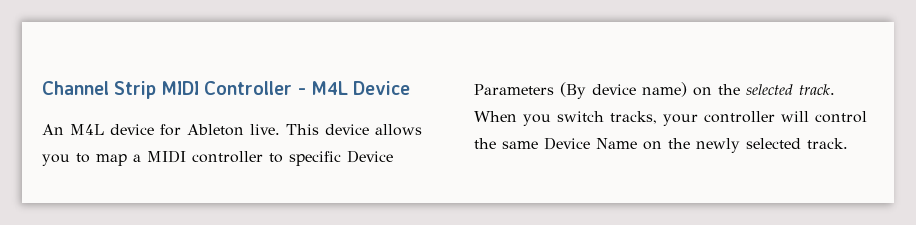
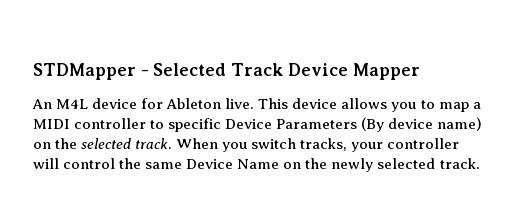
- Channel Strip MIDI Controller - M4L Device
+ STDMapper - Selected Track Device Mapper

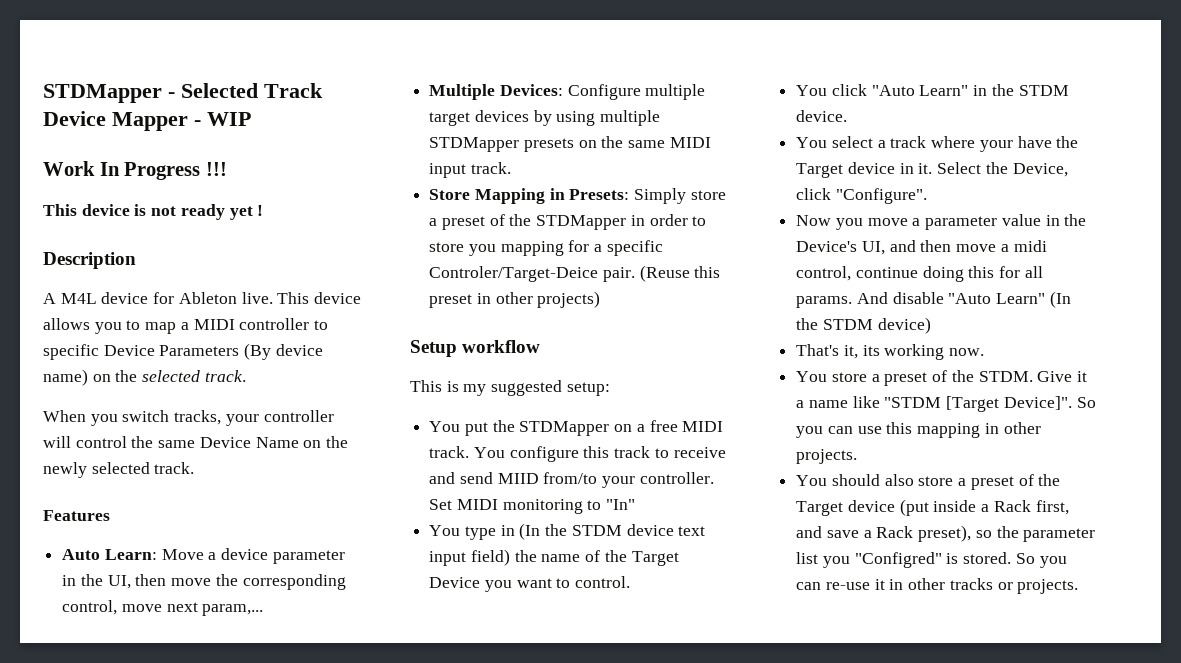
- STDMapper - Selected Track Device Mapper
- An M4L device for Ableton live.
+ STDMapper - Selected Track Device Mapper - WIP
+ Work In Progress !!!
+ This device is not ready yet !
+ Description
+ A M4L device for Ableton live.
- This device allows you to map a MIDI controller to specific Device Parameters (By device name) on the selected track. When you switch tracks, your controller will control the same Device Name on the newly selected track.
+ This device allows you to map a MIDI controller to specific Device Parameters (By device name) on the selected track.
+ When you switch tracks, your controller will control the same Device Name on the newly selected track.
+ Features
+ Auto Learn: Move a device parameter in the UI, then move the corresponding control, move next param,...
+ Multiple Devices: Configure multiple target devices by using multiple STDMapper presets on the same MIDI input track.
+ Store Mapping in Presets: Simply store a preset of the STDMapper in order to store you mapping for a specific Controler/Target-Deice pair. (Reuse this preset in other projects)
+ Setup workflow
+ This is my suggested setup:
+ You put the STDMapper on a free MIDI track. You configure this track to receive and send MIID from/to your controller. Set MIDI monitoring to "In"
+ You type in (In the STDM device text input field) the name of the Target Device you want to control.
+ You click "Auto Learn" in the STDM device.
+ You select a track where your have the Target device in it. Select the Device, click "Configure".
+ Now you move a parameter value in the Device's UI, and then move a midi control, continue doing this for all params. And disable "Auto Learn" (In the STDM device)
+ That's it, its working now.
+ You store a preset of the STDM. Give it a name like "STDM [Target Device]". So you can use this mapping in other projects.
+ You should also store a preset of the Target device (put inside a Rack first, and save a Rack preset), so the parameter list you "Configred" is stored. So you can re-use it in other tracks or projects.

